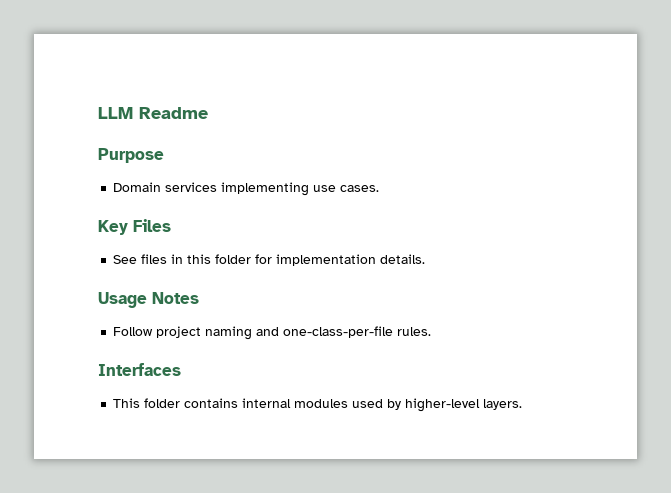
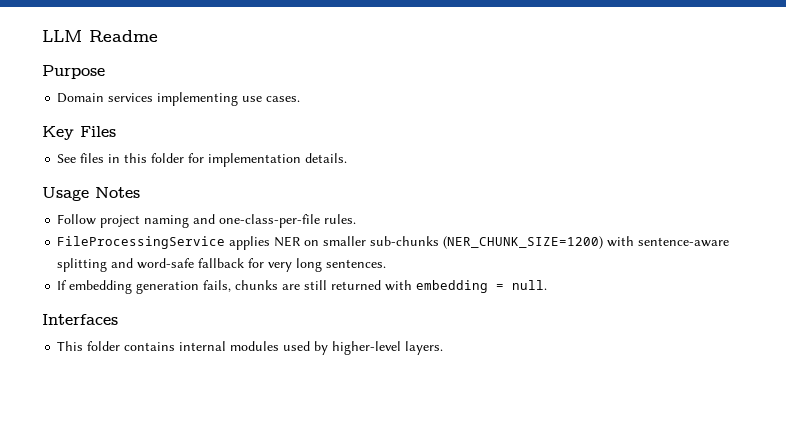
+ FileProcessingService applies NER on smaller sub-chunks (NER_CHUNK_SIZE=1200) with sentence-aware splitting and word-safe fallback for very long sentences.
+ If embedding generation fails, chunks are still returned with embedding = null.

